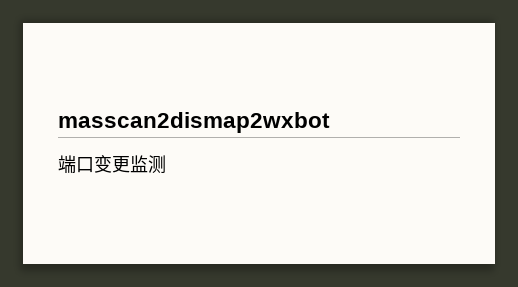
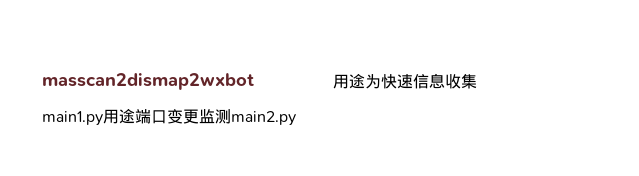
- 端口变更监测
+ main1.py用途端口变更监测main2.py用途为快速信息收集

